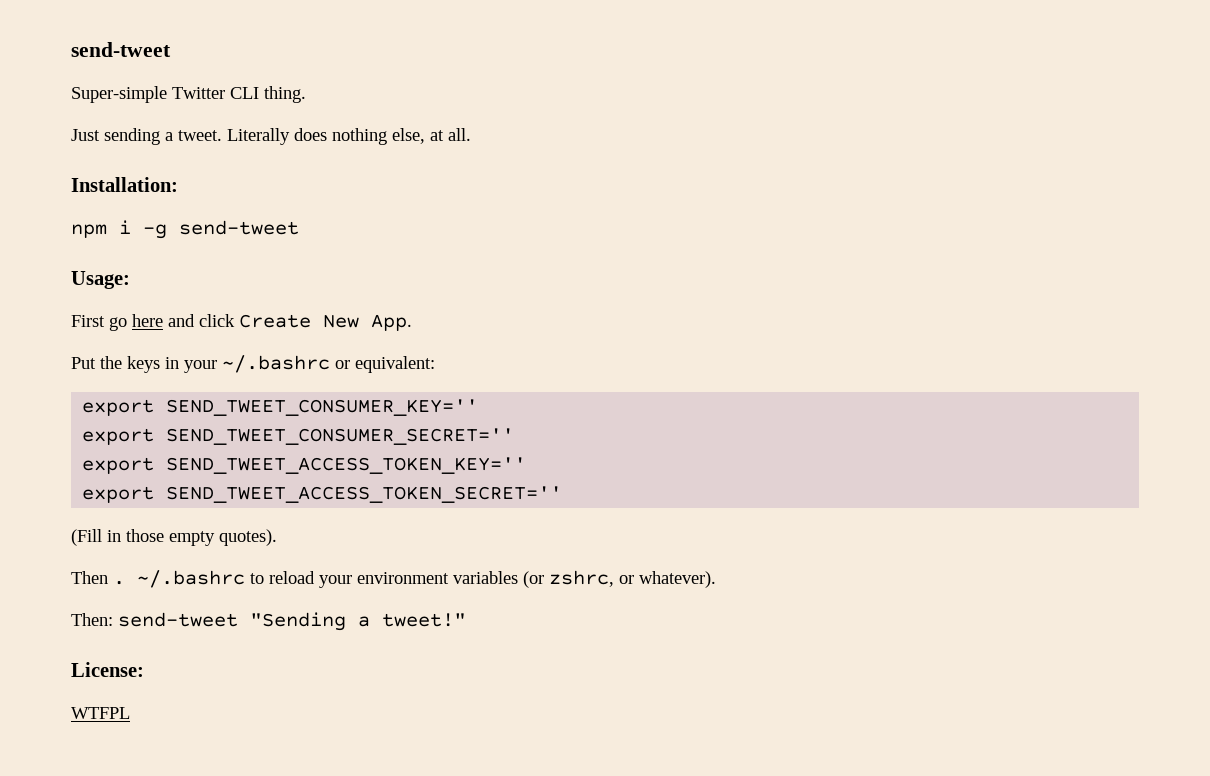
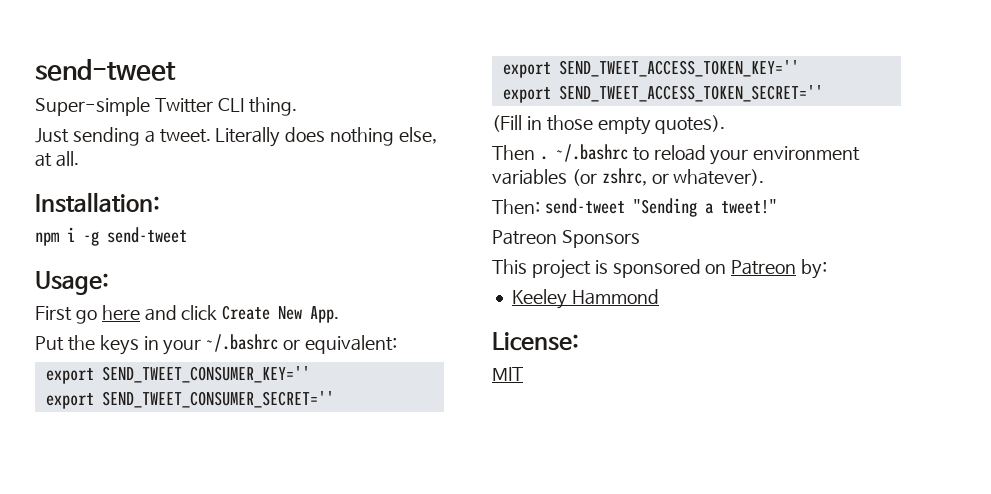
+ Patreon Sponsors
+ This project is sponsored on Patreon by:
+ Keeley Hammond
- WTFPL
+ MIT

